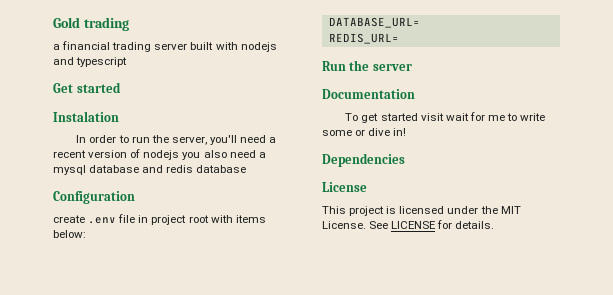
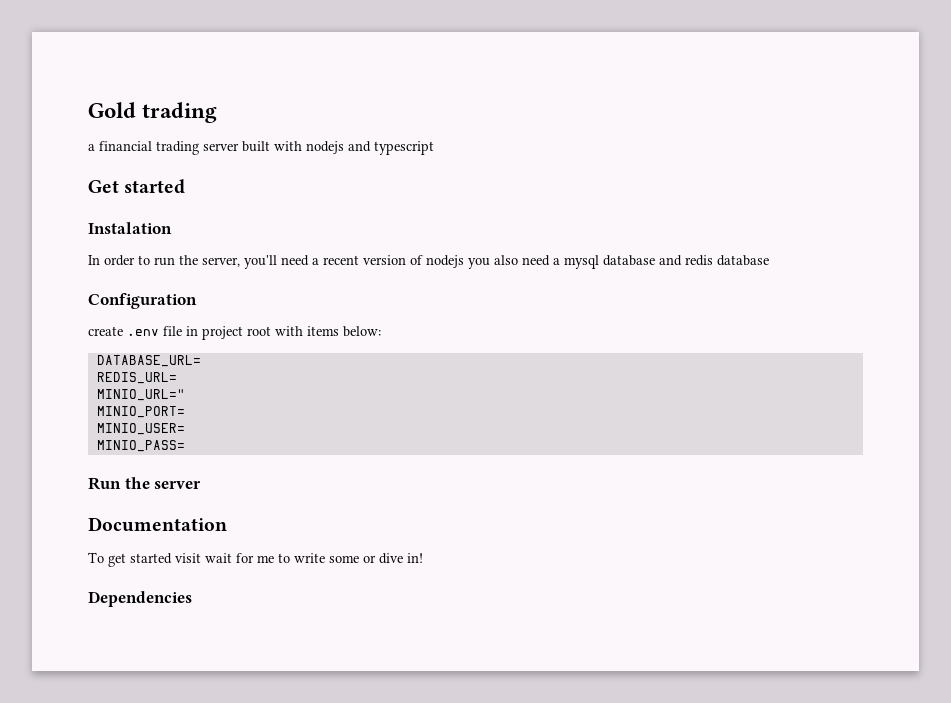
+ MINIO_URL="
+ MINIO_PORT=
+ MINIO_USER=
+ MINIO_PASS=
- License
- This project is licensed under the MIT License. See LICENSE for details.

